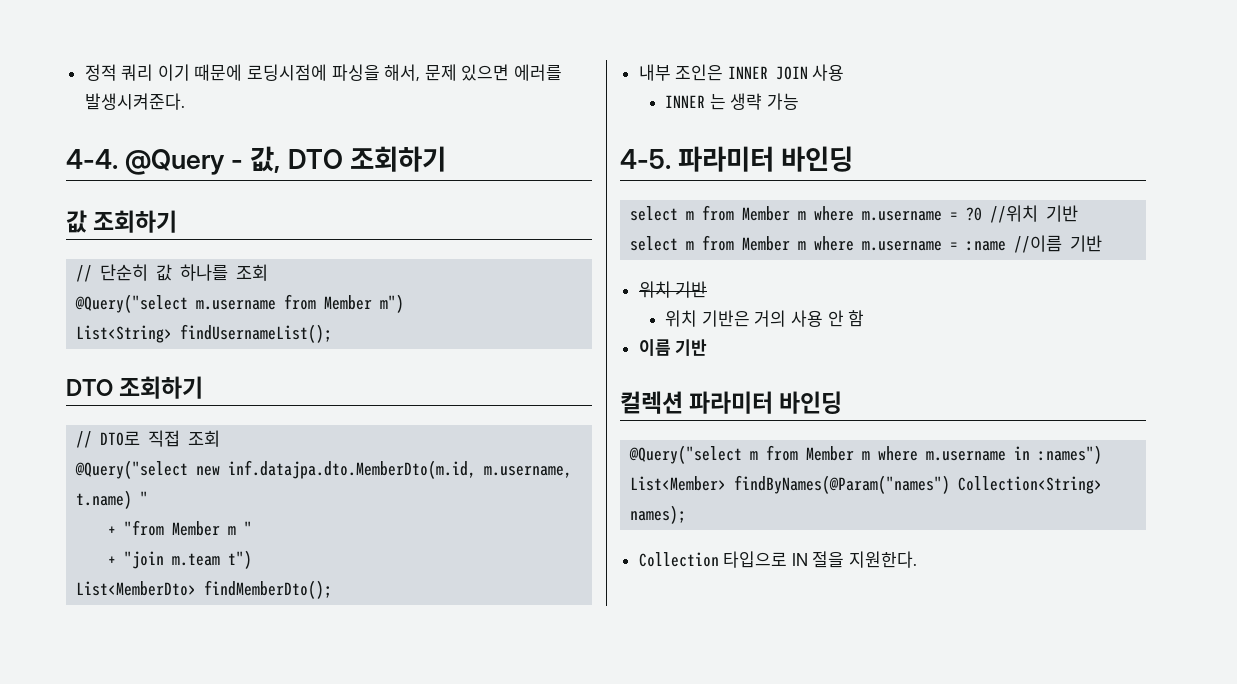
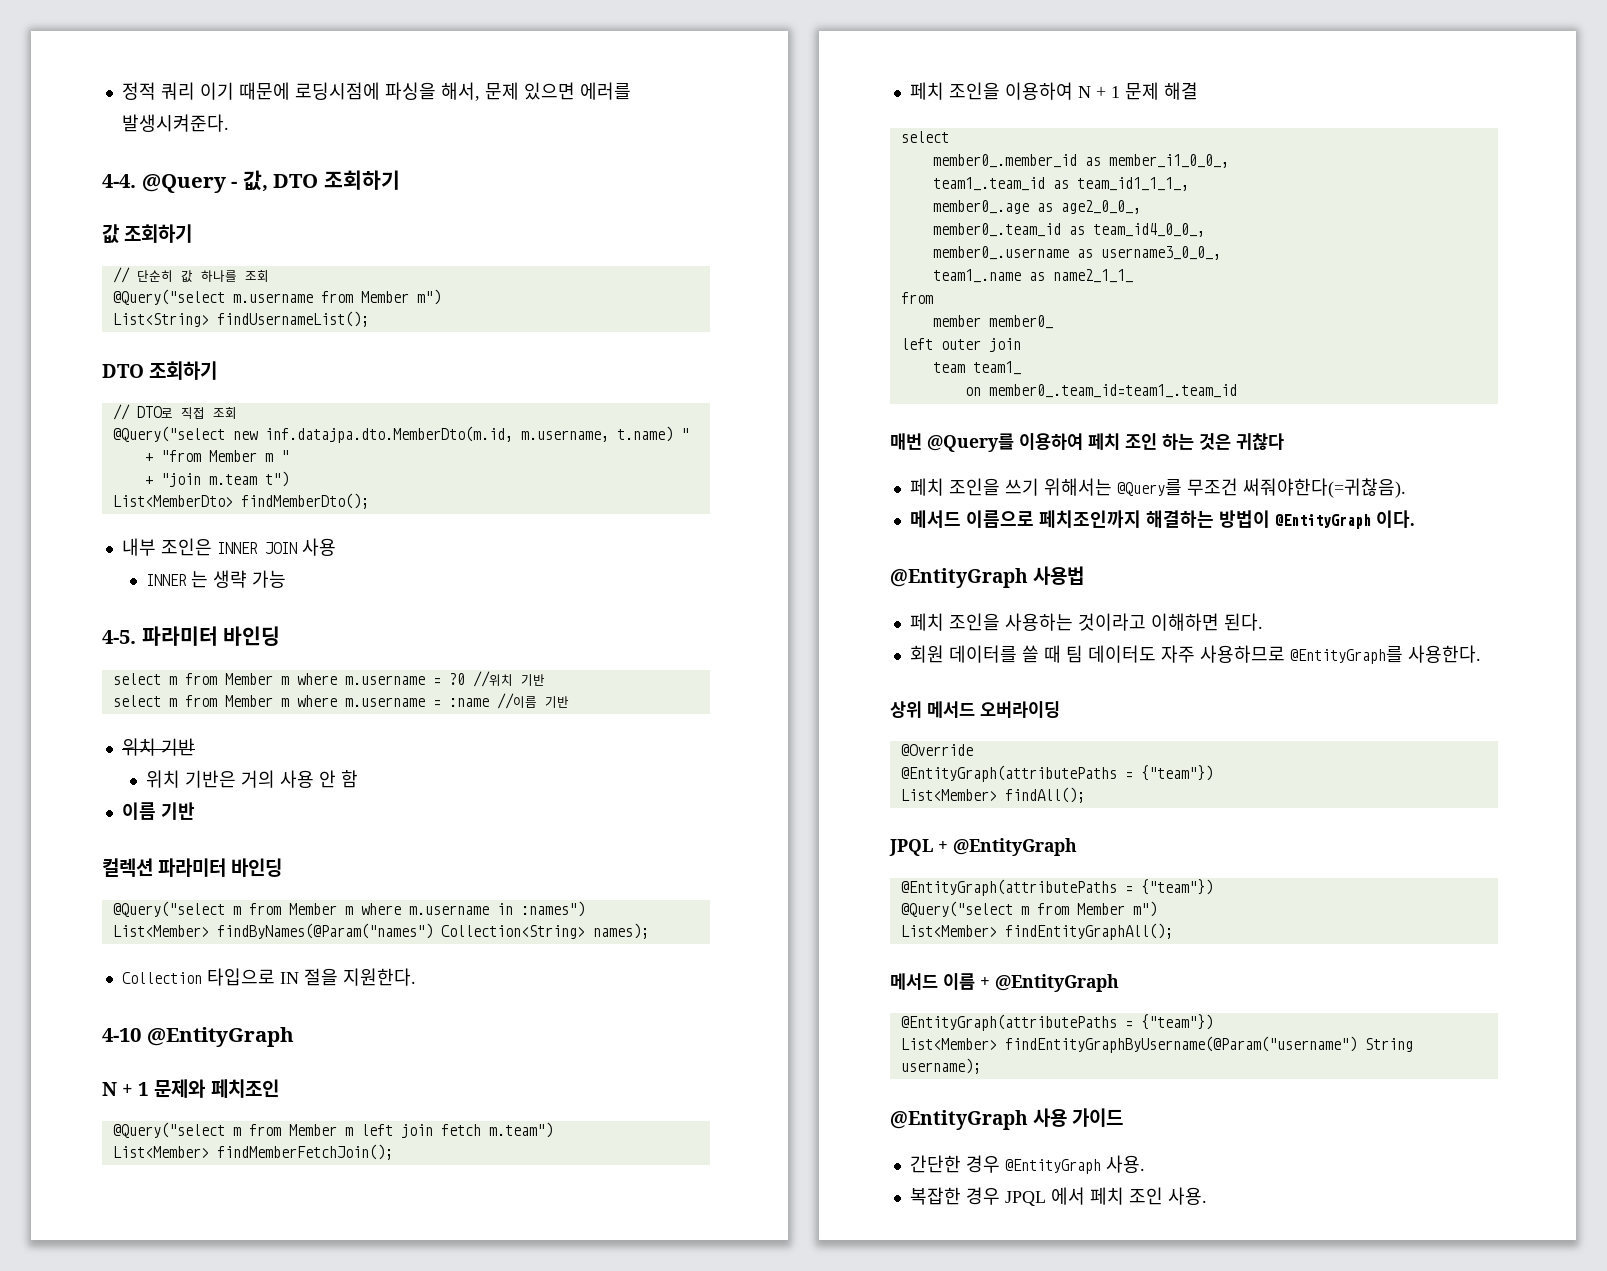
+ 4-10 @EntityGraph
+ N + 1 문제와 페치조인
+ @Query("select m from Member m left join fetch m.team")
+ List<Member> findMemberFetchJoin();
+ 페치 조인을 이용하여 N + 1 문제 해결
+ select
+ member0_.member_id as member_i1_0_0_,
+ team1_.team_id as team_id1_1_1_,
+ member0_.age as age2_0_0_,
+ member0_.team_id as team_id4_0_0_,
+ member0_.username as username3_0_0_,
+ team1_.name as name2_1_1_
+ from
+ member member0_
+ left outer join
+ team team1_
+ on member0_.team_id=team1_.team_id
+ 매번 @Query를 이용하여 페치 조인 하는 것은 귀찮다
+ 페치 조인을 쓰기 위해서는 @Query를 무조건 써줘야한다(=귀찮음).
+ 메서드 이름으로 페치조인까지 해결하는 방법이 @EntityGraph 이다.
+ @EntityGraph 사용법
+ 페치 조인을 사용하는 것이라고 이해하면 된다.
+ 회원 데이터를 쓸 때 팀 데이터도 자주 사용하므로 @EntityGraph를 사용한다.
+ 상위 메서드 오버라이딩
+ @Override
+ @EntityGraph(attributePaths = {"team"})
+ List<Member> findAll();
+ JPQL + @EntityGraph
+ @EntityGraph(attributePaths = {"team"})
+ @Query("select m from Member m")
+ List<Member> findEntityGraphAll();
+ 메서드 이름 + @EntityGraph
+ @EntityGraph(attributePaths = {"team"})
+ List<Member> findEntityGraphByUsername(@Param("username") String username);
+ @EntityGraph 사용 가이드
+ 간단한 경우 @EntityGraph 사용.
+ 복잡한 경우 JPQL 에서 페치 조인 사용.

